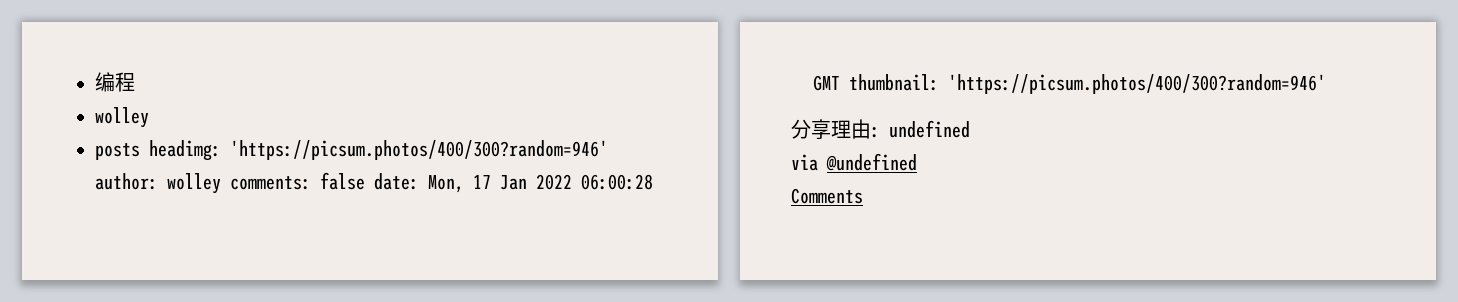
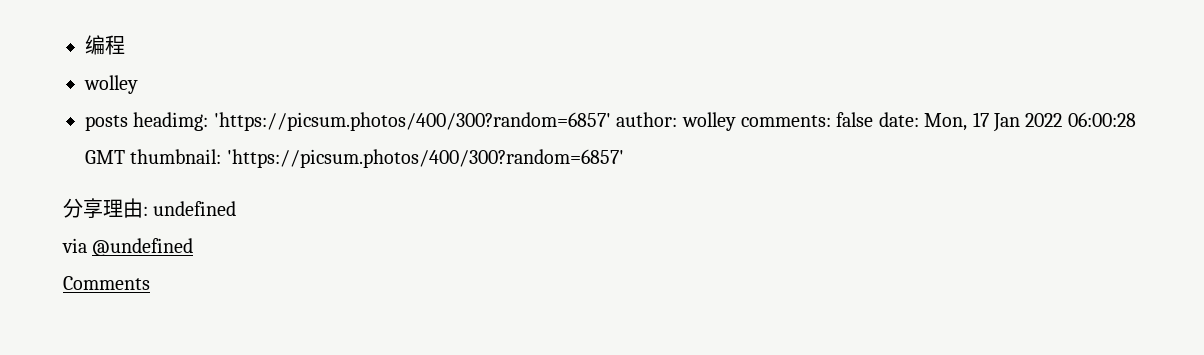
- posts headimg: 'https://picsum.photos/400/300?random=946' author: wolley comments: false date: Mon, 17 Jan 2022 06:00:28 GMT thumbnail: 'https://picsum.photos/400/300?random=946'
+ posts headimg: 'https://picsum.photos/400/300?random=6857' author: wolley comments: false date: Mon, 17 Jan 2022 06:00:28 GMT thumbnail: 'https://picsum.photos/400/300?random=6857'

